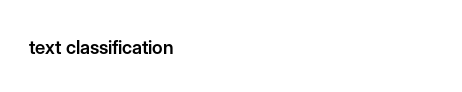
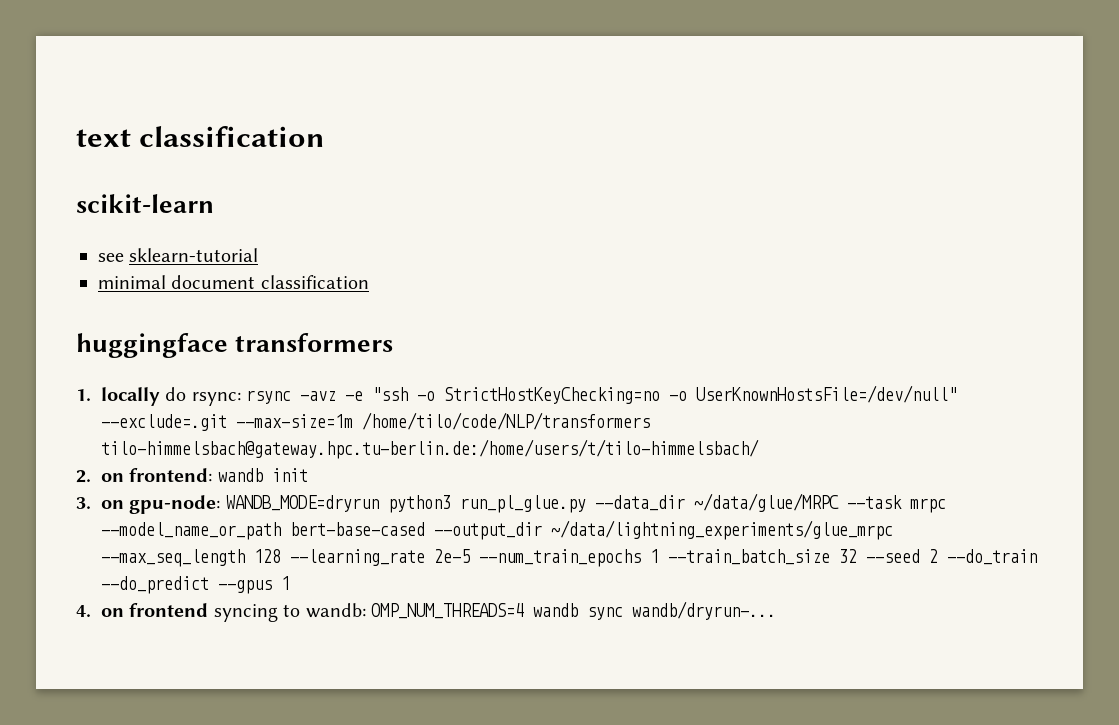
+ scikit-learn
+ see sklearn-tutorial
+ minimal document classification
+ huggingface transformers
+ 1. locally do rsync: rsync -avz -e "ssh -o StrictHostKeyChecking=no -o UserKnownHostsFile=/dev/null" --exclude=.git --max-size=1m /home/tilo/code/NLP/transformers tilo-himmelsbach@gateway.hpc.tu-berlin.de:/home/users/t/tilo-himmelsbach/
+ 2. on frontend: wandb init
+ 3. on gpu-node: WANDB_MODE=dryrun python3 run_pl_glue.py --data_dir ~/data/glue/MRPC --task mrpc --model_name_or_path bert-base-cased --output_dir ~/data/lightning_experiments/glue_mrpc --max_seq_length 128 --learning_rate 2e-5 --num_train_epochs 1 --train_batch_size 32 --seed 2 --do_train --do_predict --gpus 1
+ 4. on frontend syncing to wandb: OMP_NUM_THREADS=4 wandb sync wandb/dryrun-...

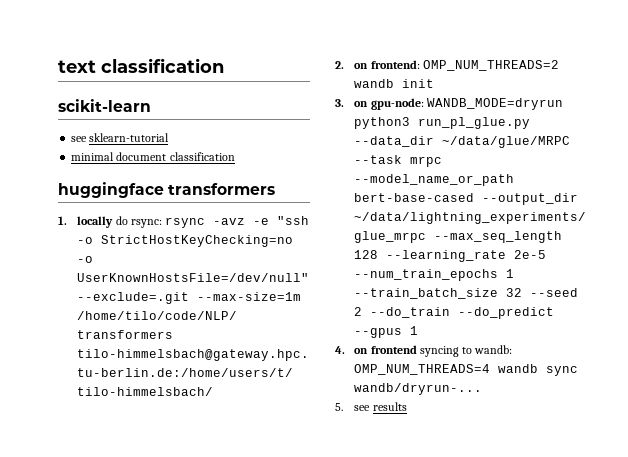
- 2. on frontend: wandb init
+ 2. on frontend: OMP_NUM_THREADS=2 wandb init
+ 5. see results

